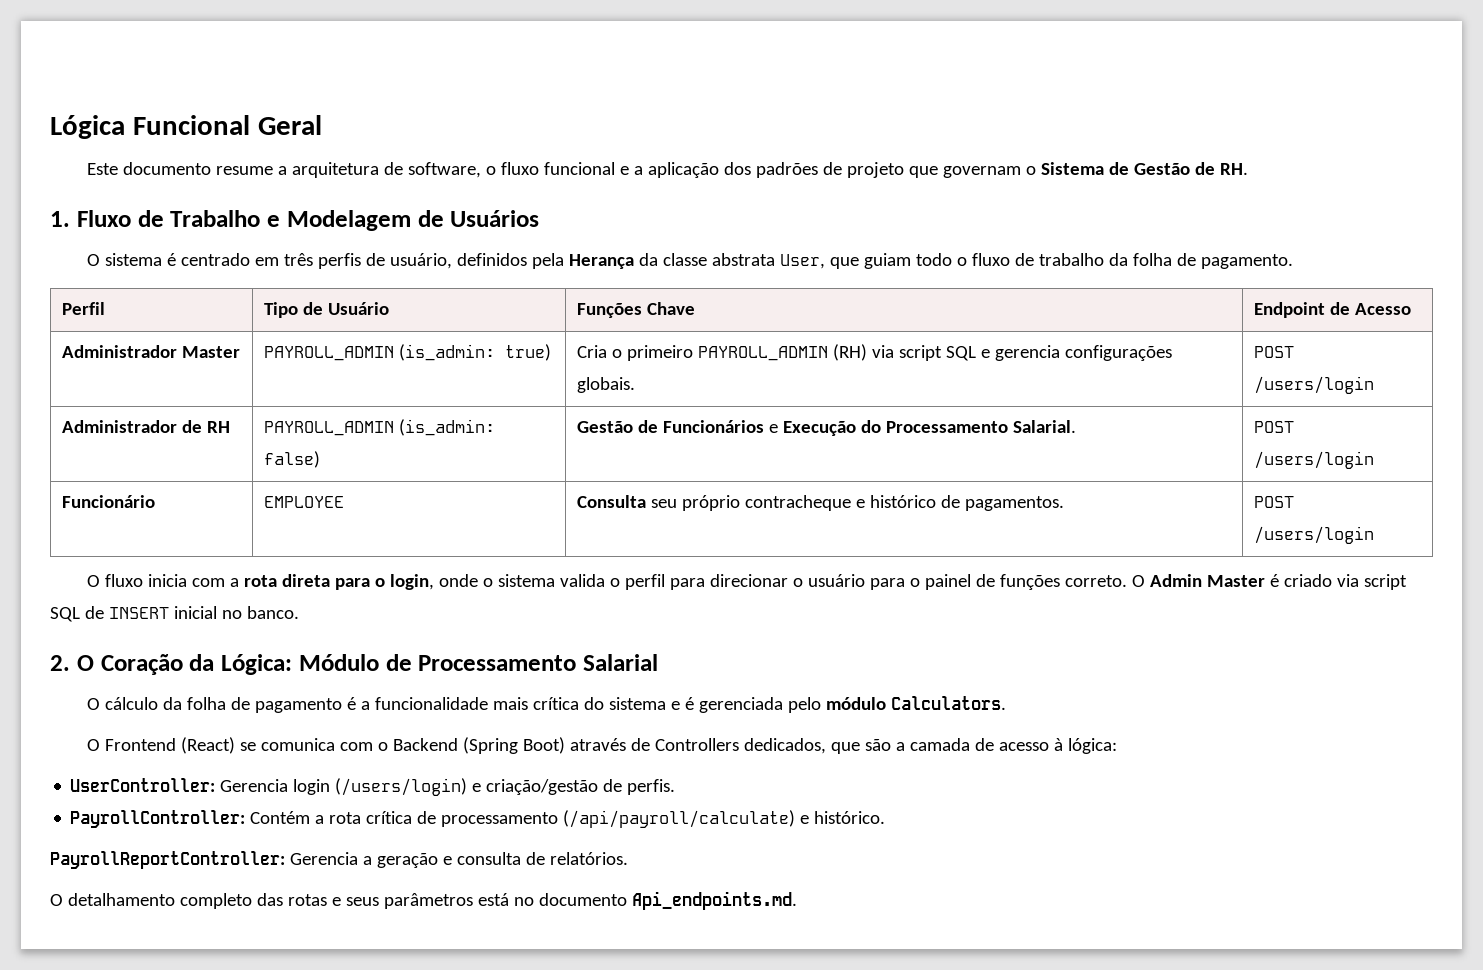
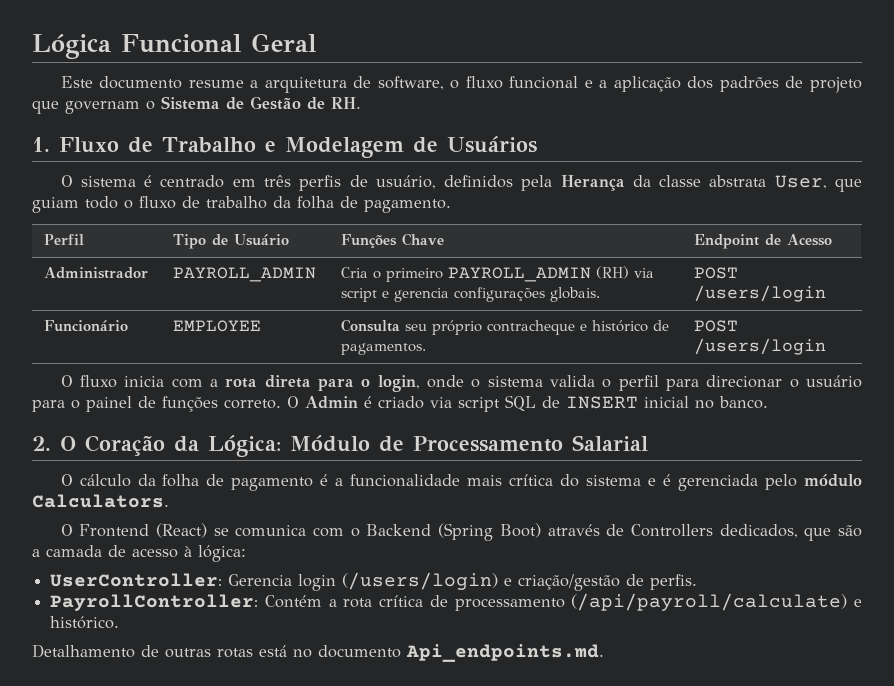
- Administrador Master | PAYROLL_ADMIN (is_admin: true) | Cria o primeiro PAYROLL_ADMIN (RH) via script SQL e gerencia configurações globais. | POST /users/login
+ Administrador | PAYROLL_ADMIN | Cria o primeiro PAYROLL_ADMIN (RH) via script e gerencia configurações globais. | POST /users/login
- Administrador de RH | PAYROLL_ADMIN (is_admin: false) | Gestão de Funcionários e Execução do Processamento Salarial. | POST /users/login
- O Admin Master é criado via script SQL de INSERT inicial no banco.
+ O Admin é criado via script SQL de INSERT inicial no banco.
- PayrollReportController: Gerencia a geração e consulta de relatórios.
- O detalhamento completo das rotas e seus parâmetros está no documento Api_endpoints.md.
+ Detalhamento de outras rotas está no documento Api_endpoints.md.

